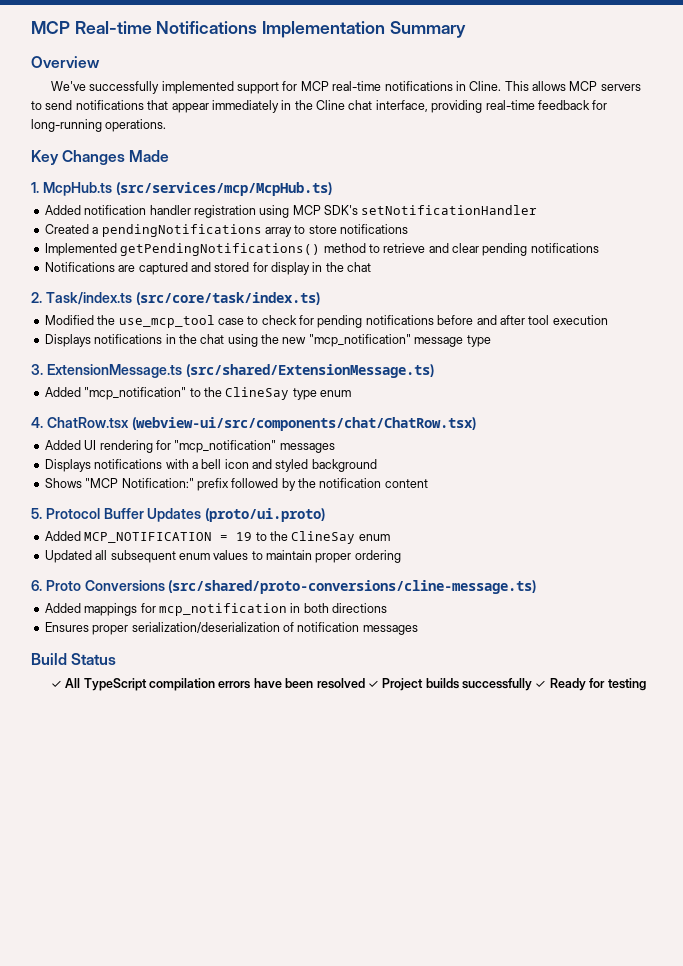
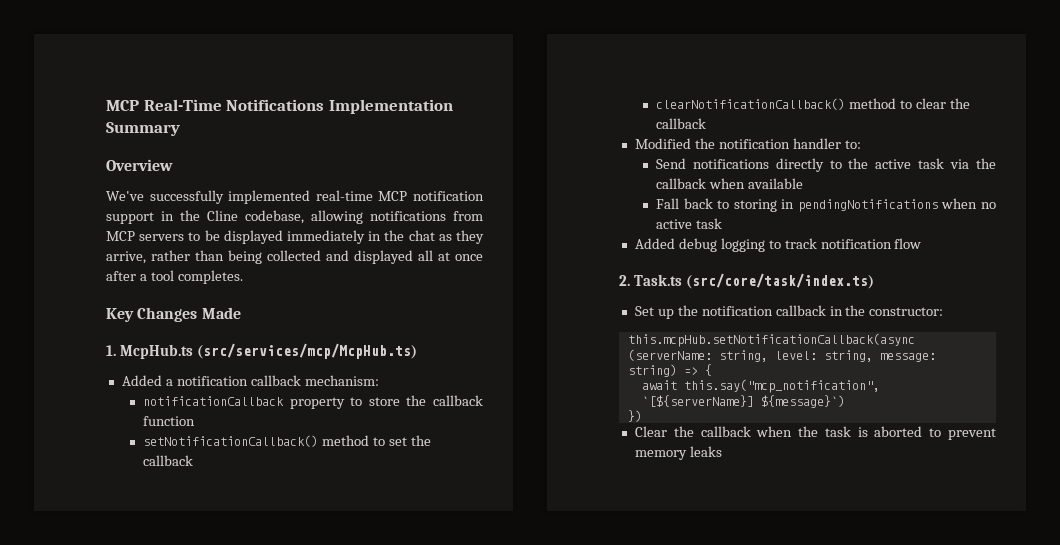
- MCP Real-time Notifications Implementation Summary
+ MCP Real-Time Notifications Implementation Summary
- We've successfully implemented support for MCP real-time notifications in Cline. This allows MCP servers to send notifications that appear immediately in the Cline chat interface, providing real-time feedback for long-running operations.
+ We've successfully implemented real-time MCP notification support in the Cline codebase, allowing notifications from MCP servers to be displayed immediately in the chat as they arrive, rather than being collected and displayed all at once after a tool completes.
- Added notification handler registration using MCP SDK's setNotificationHandler
- Created a pendingNotifications array to store notifications
- Implemented getPendingNotifications() method to retrieve and clear pending notifications
- Notifications are captured and stored for display in the chat
- 2. Task/index.ts (src/core/task/index.ts)
- Modified the use_mcp_tool case to check for pending notifications before and after tool execution
- Displays notifications in the chat using the new "mcp_notification" message type
- 3. ExtensionMessage.ts (src/shared/ExtensionMessage.ts)
- Added "mcp_notification" to the ClineSay type enum
- 4. ChatRow.tsx (webview-ui/src/components/chat/ChatRow.tsx)
- Added UI rendering for "mcp_notification" messages
- Displays notifications with a bell icon and styled background
- Shows "MCP Notification:" prefix followed by the notification content
- 5. Protocol Buffer Updates (proto/ui.proto)
- Added MCP_NOTIFICATION = 19 to the ClineSay enum
- Updated all subsequent enum values to maintain proper ordering
- 6. Proto Conversions (src/shared/proto-conversions/cline-message.ts)
- Added mappings for mcp_notification in both directions
- Ensures proper serialization/deserialization of notification messages
- Build Status
- ✓ All TypeScript compilation errors have been resolved ✓ Project builds successfully ✓ Ready for testing
+ Added a notification callback mechanism:
+ notificationCallback property to store the callback function
+ setNotificationCallback() method to set the callback
+ clearNotificationCallback() method to clear the callback
+ Modified the notification handler to:
+ Send notifications directly to the active task via the callback when available
+ Fall back to storing in pendingNotifications when no active task
+ Added debug logging to track notification flow
+ 2. Task.ts (src/core/task/index.ts)
+ Set up the notification callback in the constructor:
+ this.mcpHub.setNotificationCallback(async (serverName: string, level: string, message: string) => {
+ await this.say("mcp_notification", `[${serverName}] ${message}`)
+ })
+ Clear the callback when the task is aborted to prevent memory leaks

